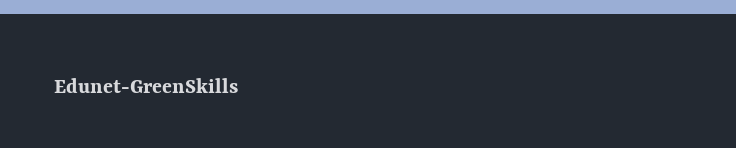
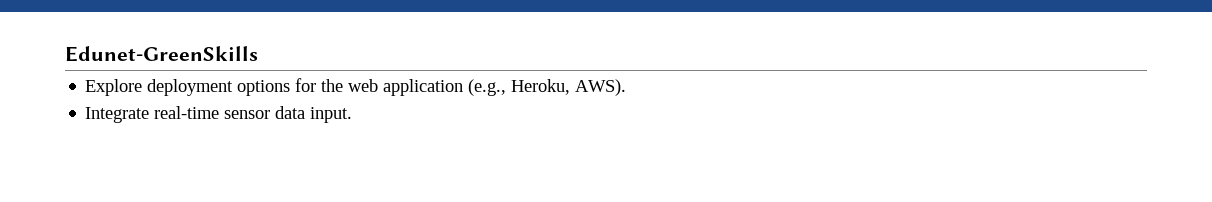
+ Explore deployment options for the web application (e.g., Heroku, AWS).
+ Integrate real-time sensor data input.

